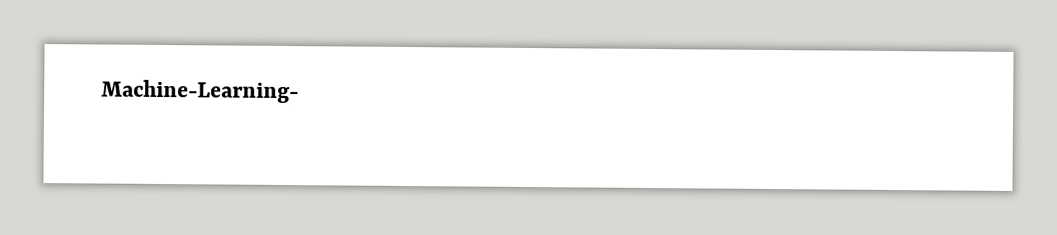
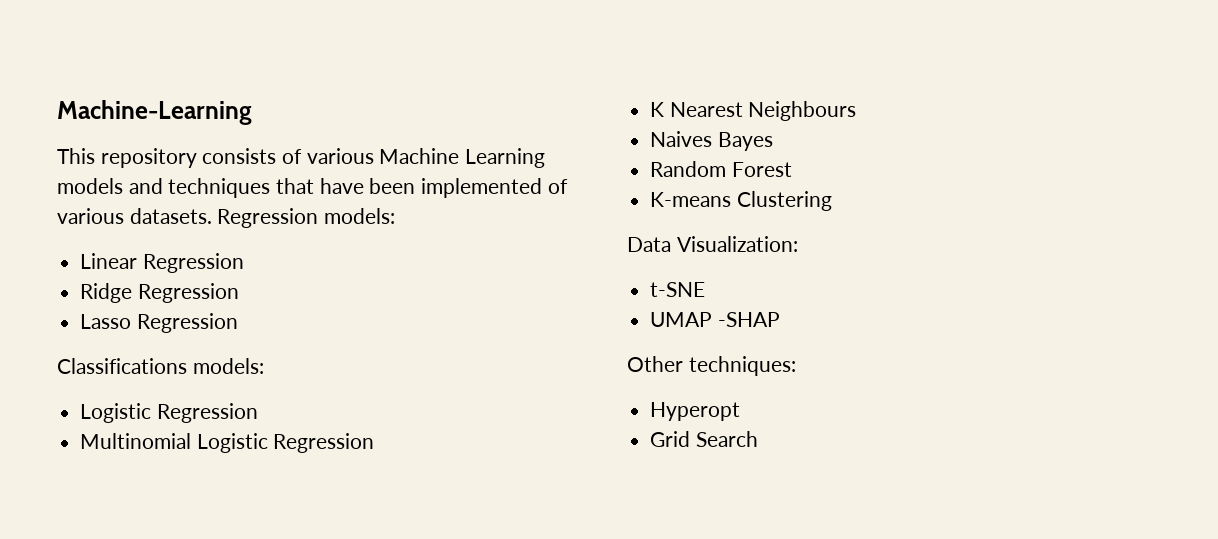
- Machine-Learning-
+ Machine-Learning
+ This repository consists of various Machine Learning models and techniques that have been implemented of various datasets. Regression models:
+ Linear Regression
+ Ridge Regression
+ Lasso Regression
+ Classifications models:
+ Logistic Regression
+ Multinomial Logistic Regression
+ K Nearest Neighbours
+ Naives Bayes
+ Random Forest
+ K-means Clustering
+ Data Visualization:
+ t-SNE
+ UMAP -SHAP
+ Other techniques:
+ Hyperopt
+ Grid Search

